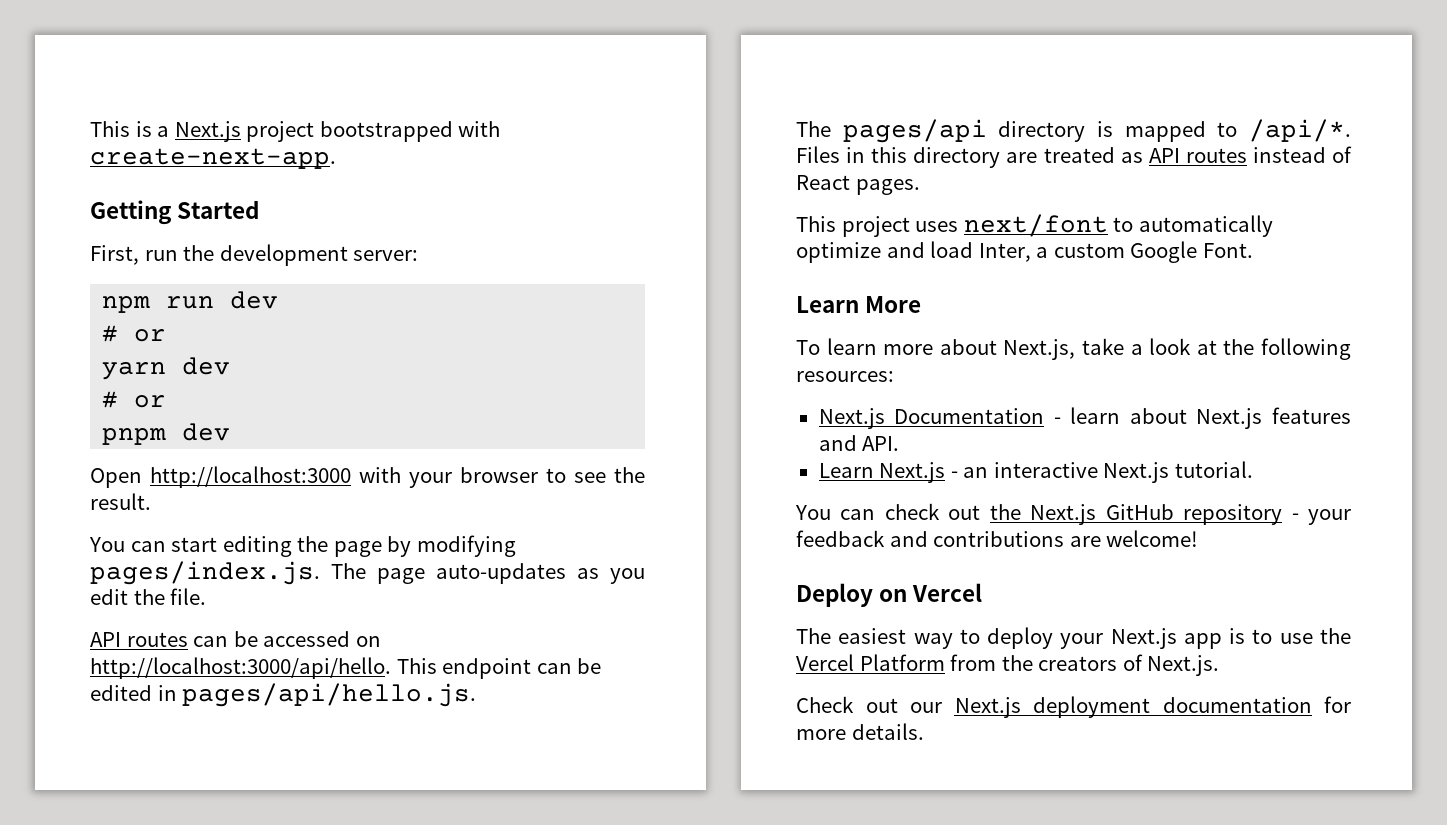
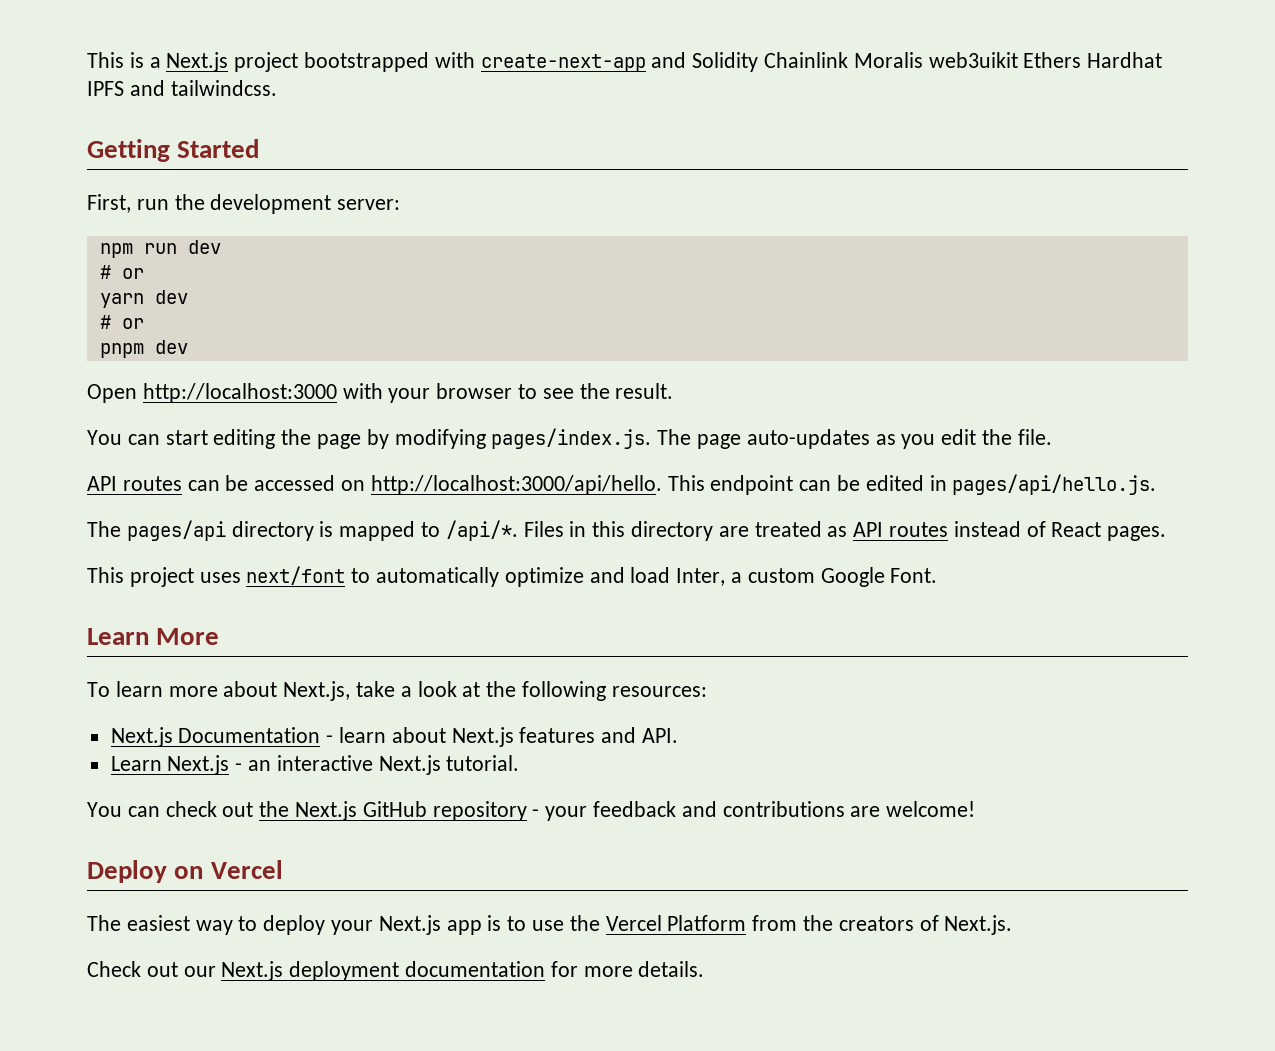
- This is a Next.js project bootstrapped with create-next-app.
+ This is a Next.js project bootstrapped with create-next-app and Solidity Chainlink Moralis web3uikit Ethers Hardhat IPFS and tailwindcss.

